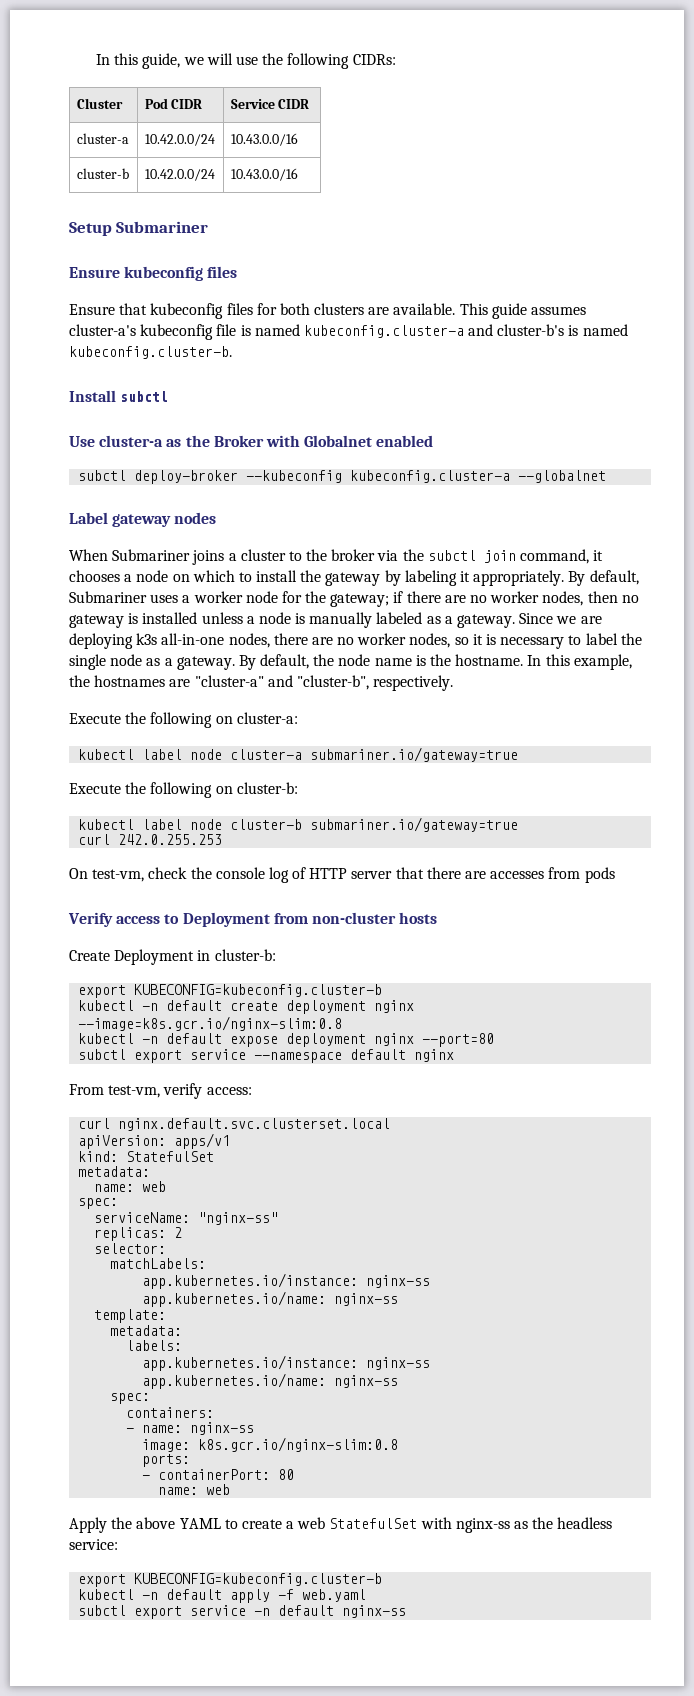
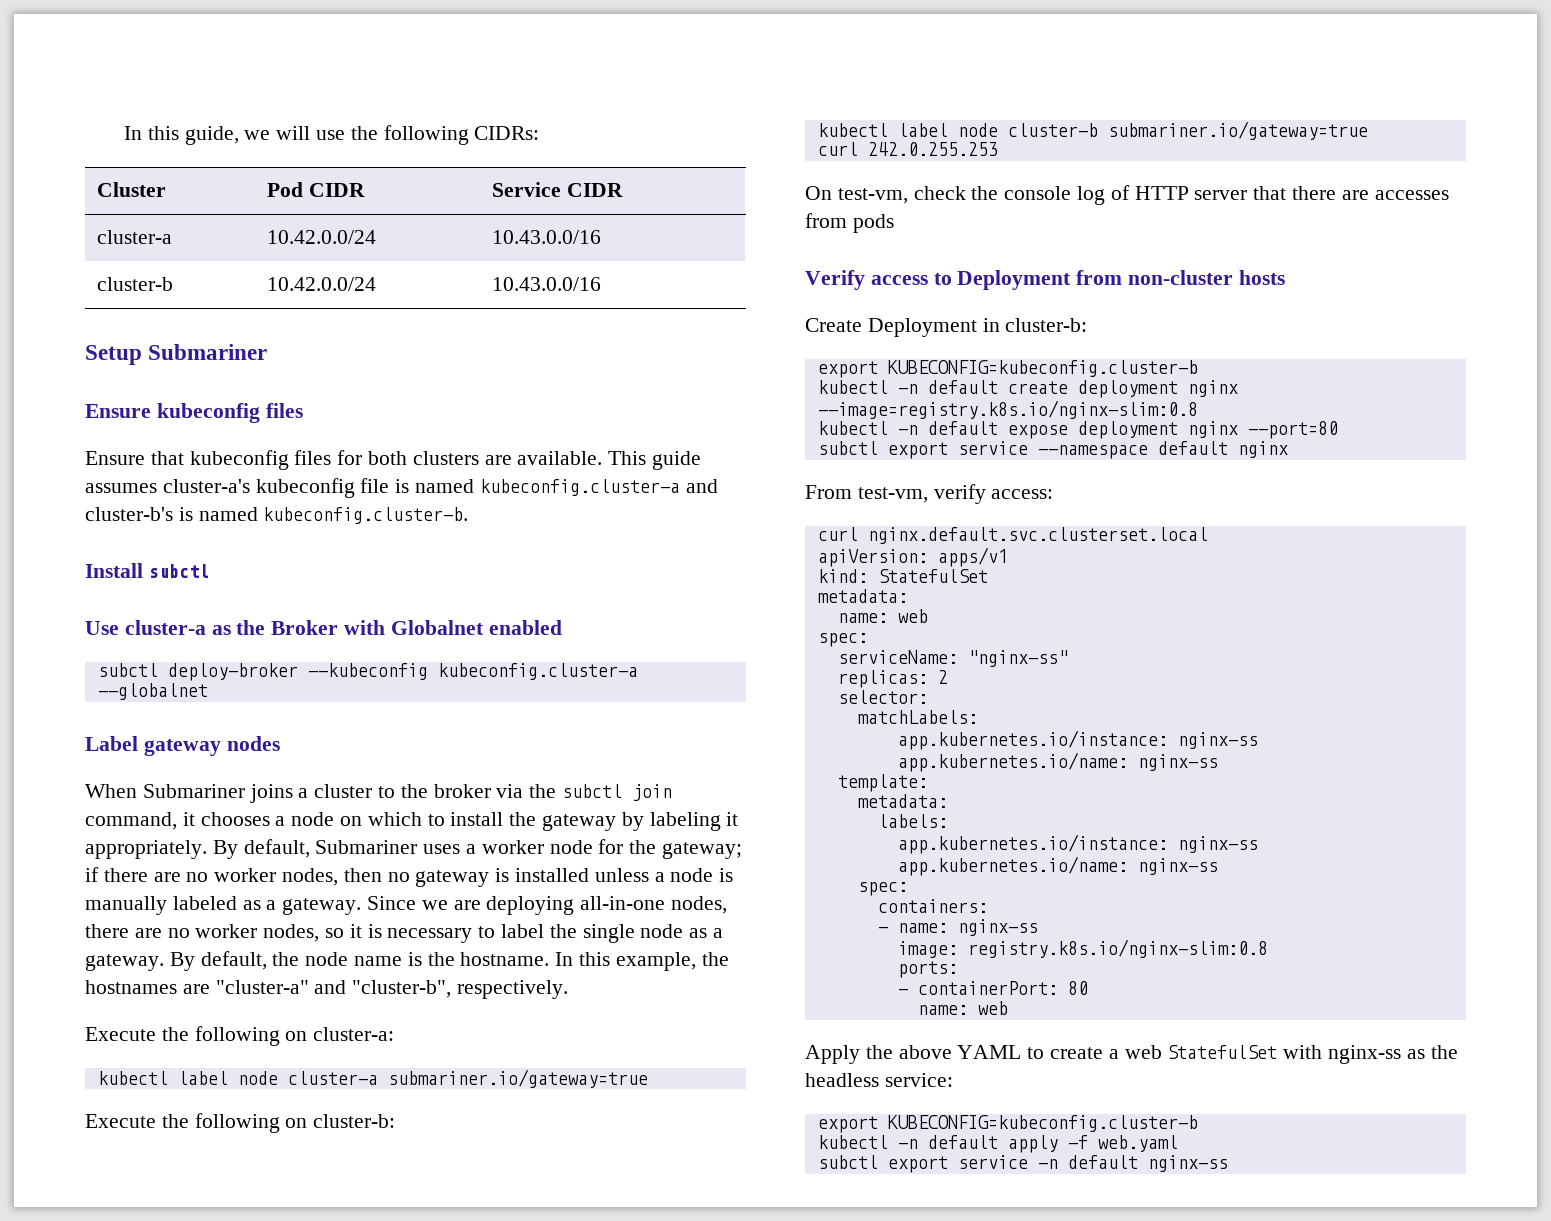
- Since we are deploying k3s all-in-one nodes, there are no worker nodes, so it is necessary to label the single node as a gateway.
+ Since we are deploying all-in-one nodes, there are no worker nodes, so it is necessary to label the single node as a gateway.
- kubectl -n default create deployment nginx --image=k8s.gcr.io/nginx-slim:0.8
+ kubectl -n default create deployment nginx --image=registry.k8s.io/nginx-slim:0.8
- image: k8s.gcr.io/nginx-slim:0.8
+ image: registry.k8s.io/nginx-slim:0.8

